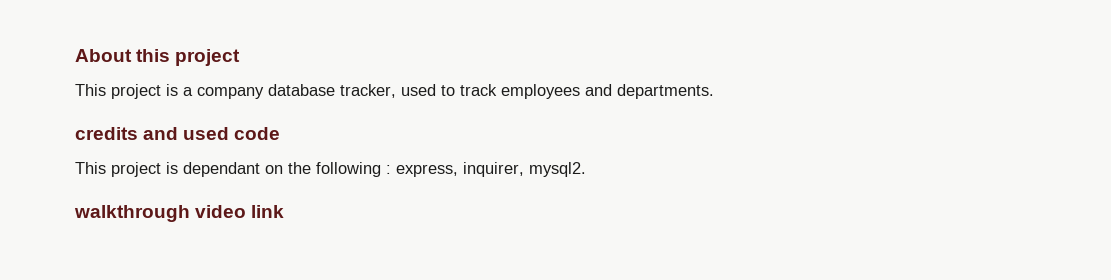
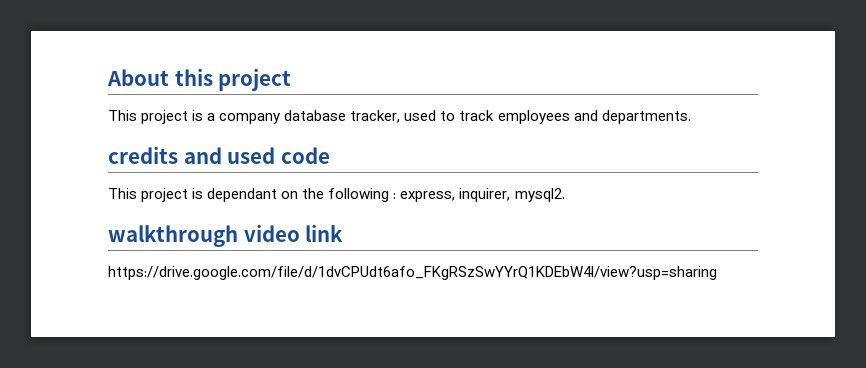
+ https://drive.google.com/file/d/1dvCPUdt6afo_FKgRSzSwYYrQ1KDEbW4l/view?usp=sharing

